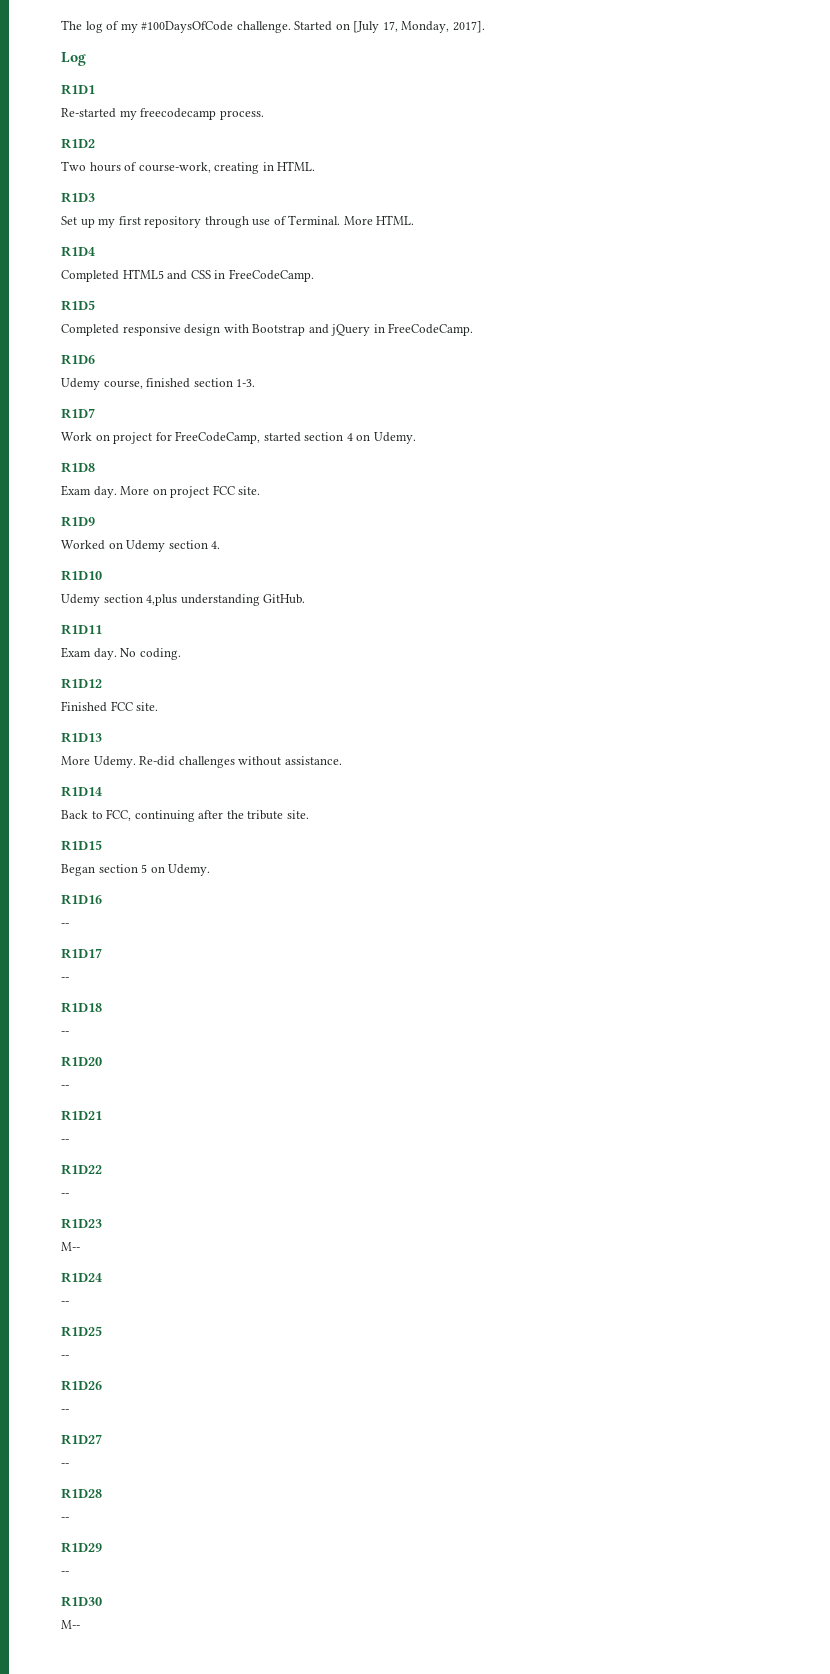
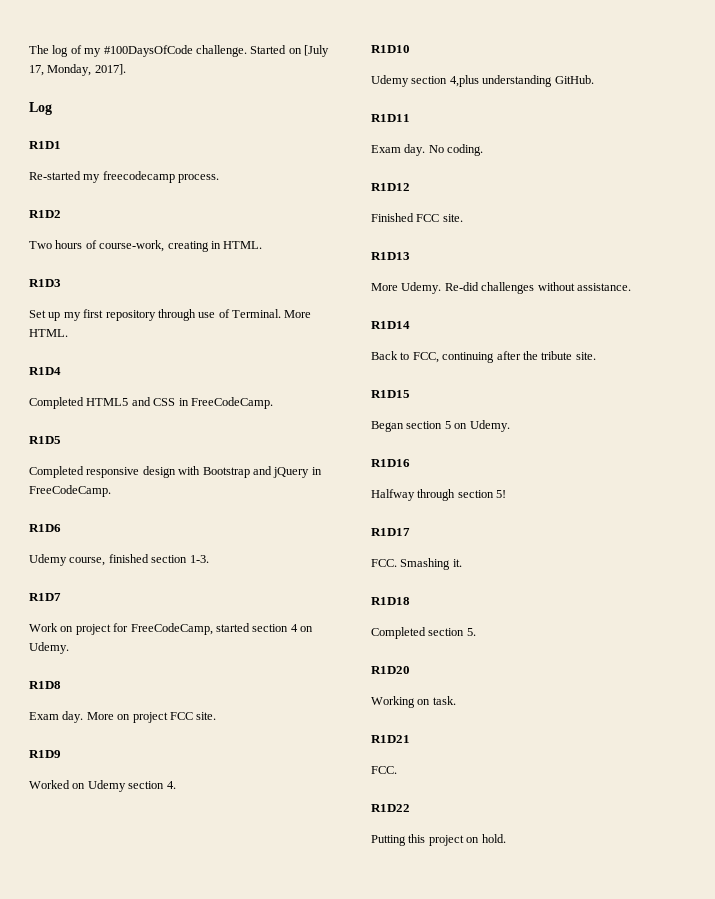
  R1D16
- --
+ Halfway through section 5!
  R1D17
- --
+ FCC. Smashing it.
  R1D18
- --
+ Completed section 5.
  R1D20
- --
+ Working on task.
  R1D21
- --
+ FCC.
  R1D22
- --
- R1D23
- M--
- R1D24
- --
- R1D25
- --
- R1D26
- --
- R1D27
- --
- R1D28
- --
- R1D29
- --
- R1D30
- M--
+ Putting this project on hold.

